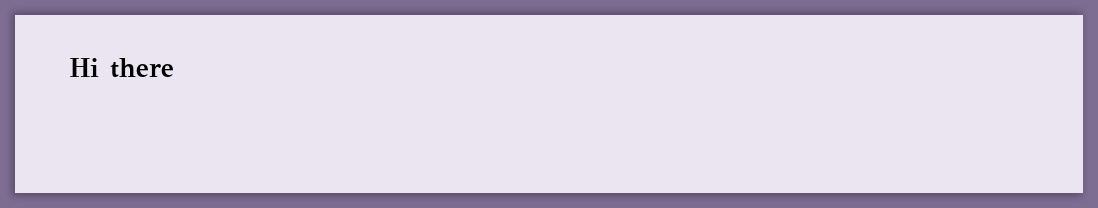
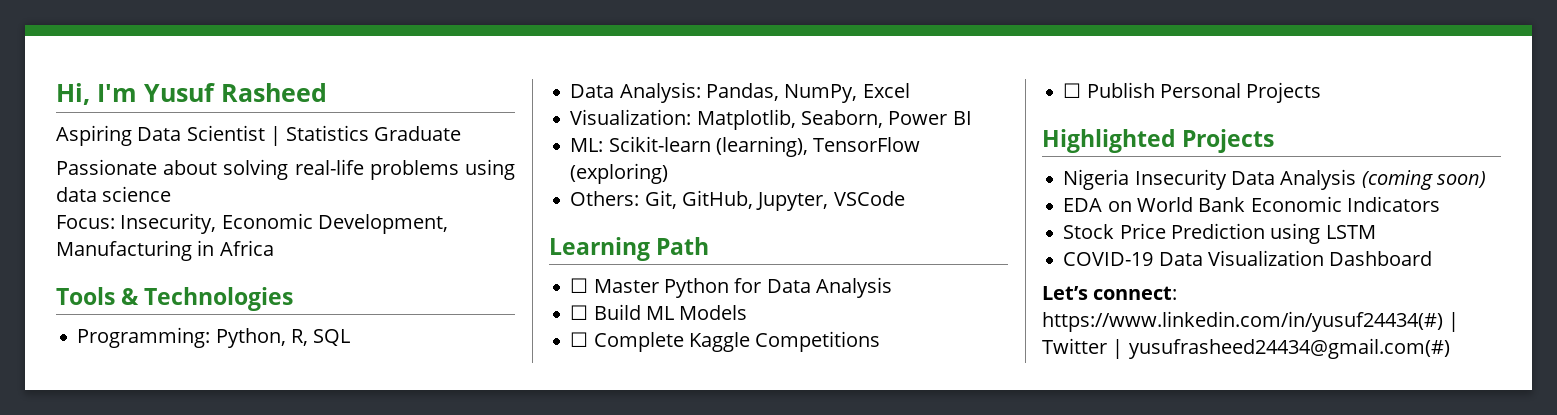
- Hi there
+ Hi, I'm Yusuf Rasheed
+ Aspiring Data Scientist | Statistics Graduate
+ Passionate about solving real-life problems using data science
+ Focus: Insecurity, Economic Development, Manufacturing in Africa
+ Tools & Technologies
+ Programming: Python, R, SQL
+ Data Analysis: Pandas, NumPy, Excel
+ Visualization: Matplotlib, Seaborn, Power BI
+ ML: Scikit-learn (learning), TensorFlow (exploring)
+ Others: Git, GitHub, Jupyter, VSCode
+ Learning Path
+ ☐ Master Python for Data Analysis
+ ☐ Build ML Models
+ ☐ Complete Kaggle Competitions
+ ☐ Publish Personal Projects
+ Highlighted Projects
+ Nigeria Insecurity Data Analysis (coming soon)
+ EDA on World Bank Economic Indicators
+ Stock Price Prediction using LSTM
+ COVID-19 Data Visualization Dashboard
+ Let’s connect: https://www.linkedin.com/in/yusuf24434(#) | Twitter | yusufrasheed24434@gmail.com(#)

